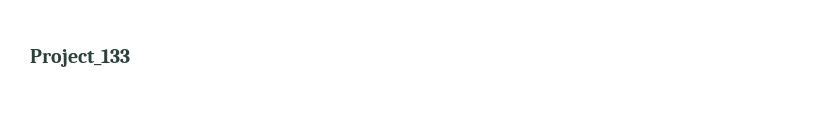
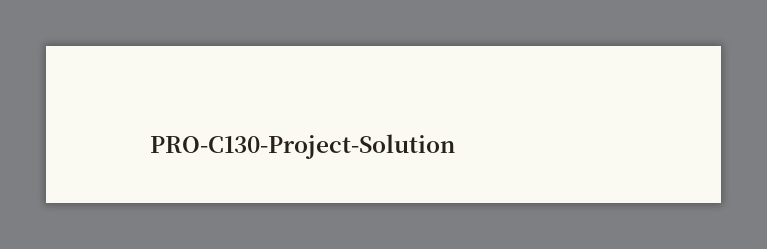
- Project_133
+ PRO-C130-Project-Solution

